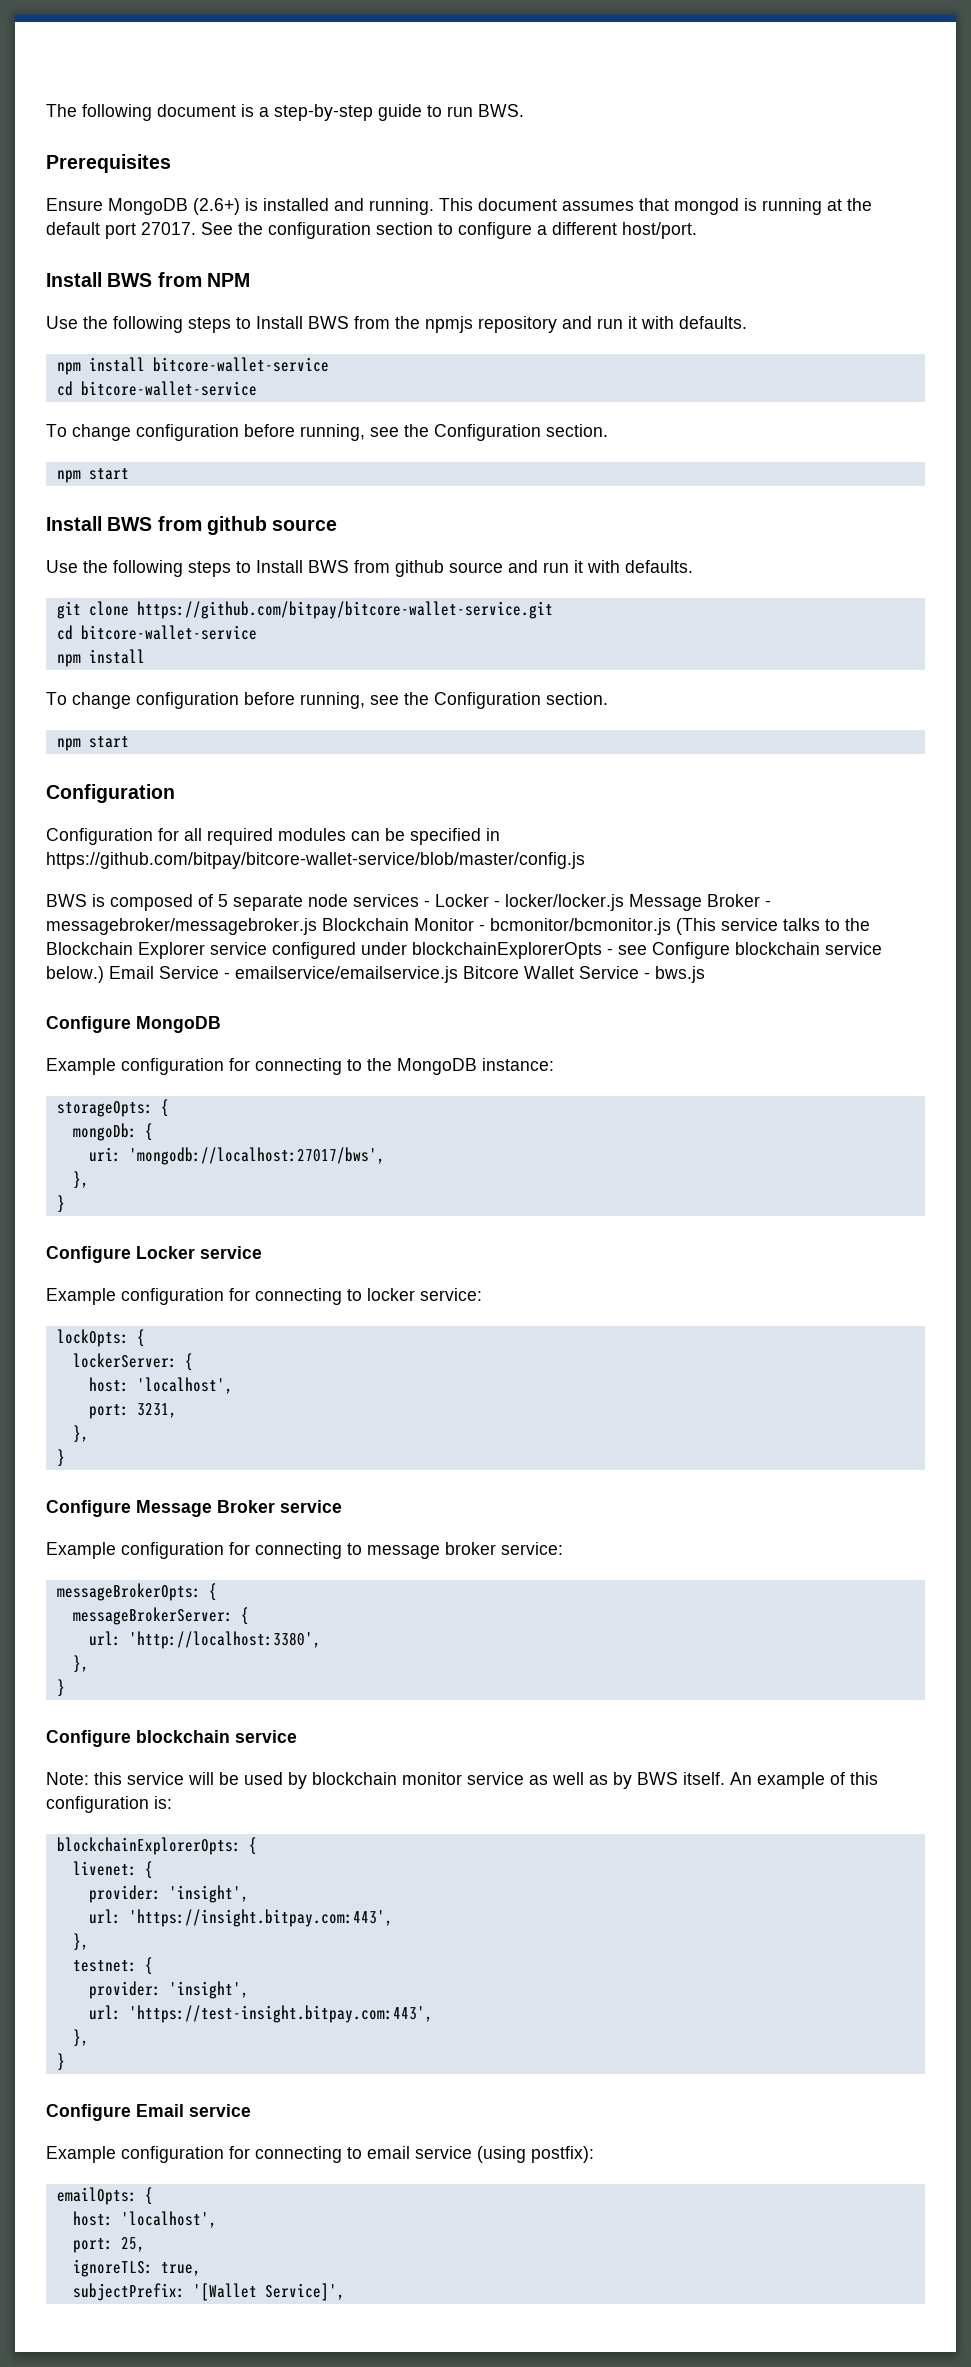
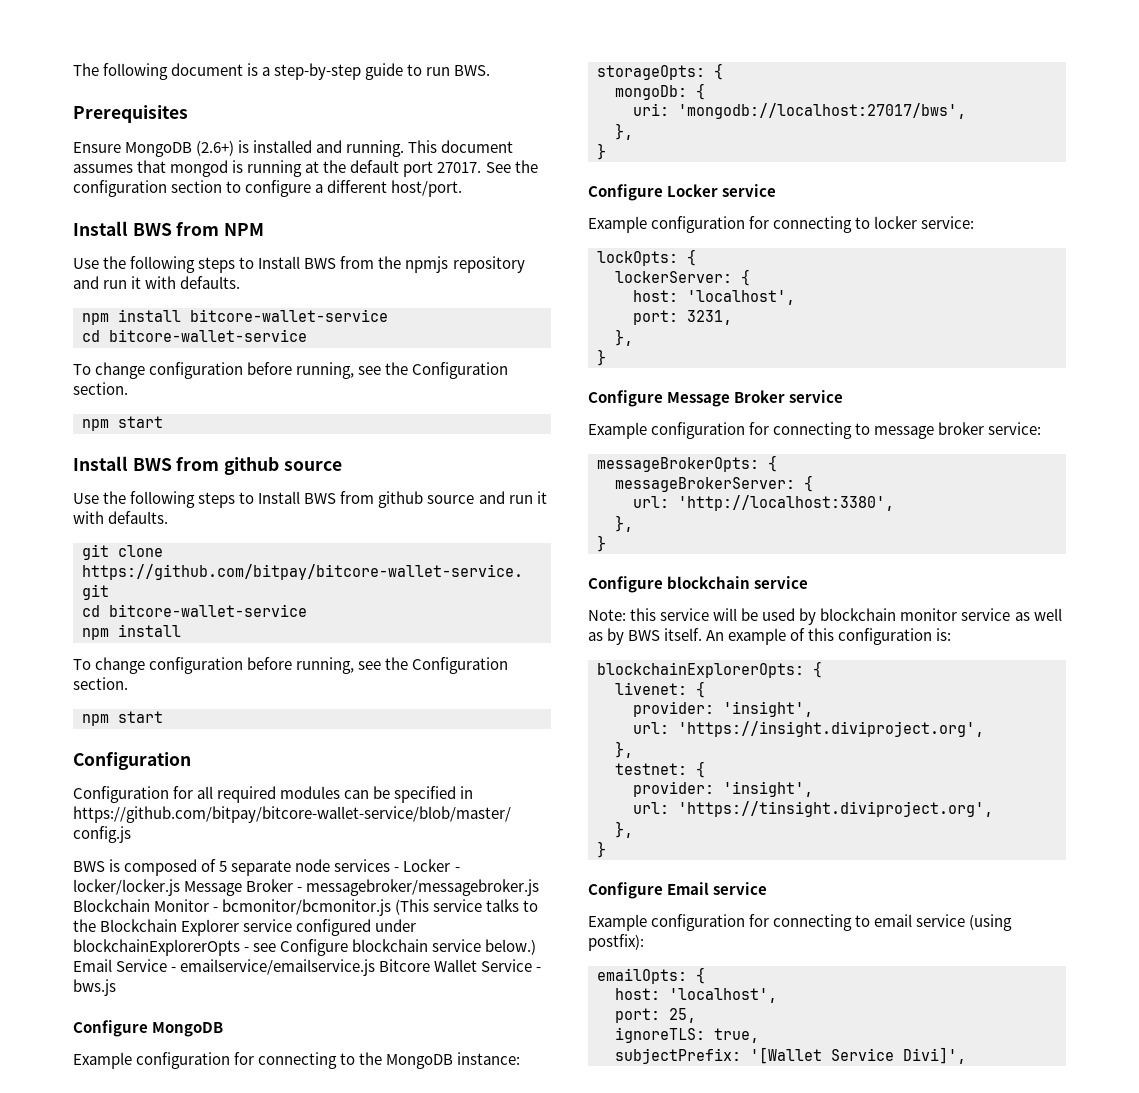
- url: 'https://insight.bitpay.com:443',
+ url: 'https://insight.diviproject.org',
- url: 'https://test-insight.bitpay.com:443',
+ url: 'https://tinsight.diviproject.org',
- subjectPrefix: '[Wallet Service]',
+ subjectPrefix: '[Wallet Service Divi]',

